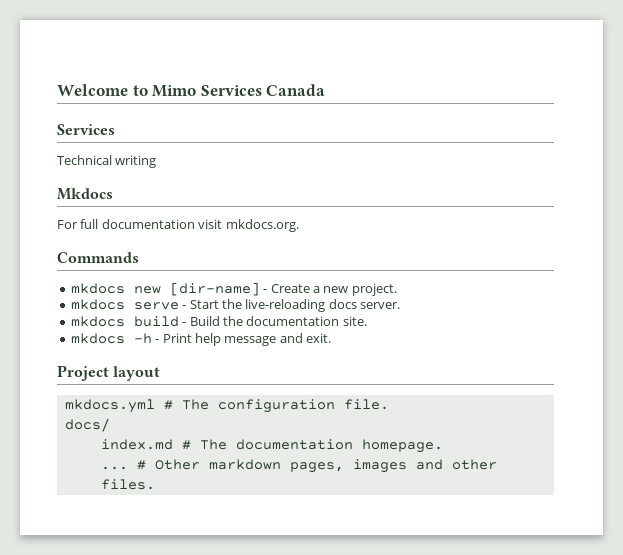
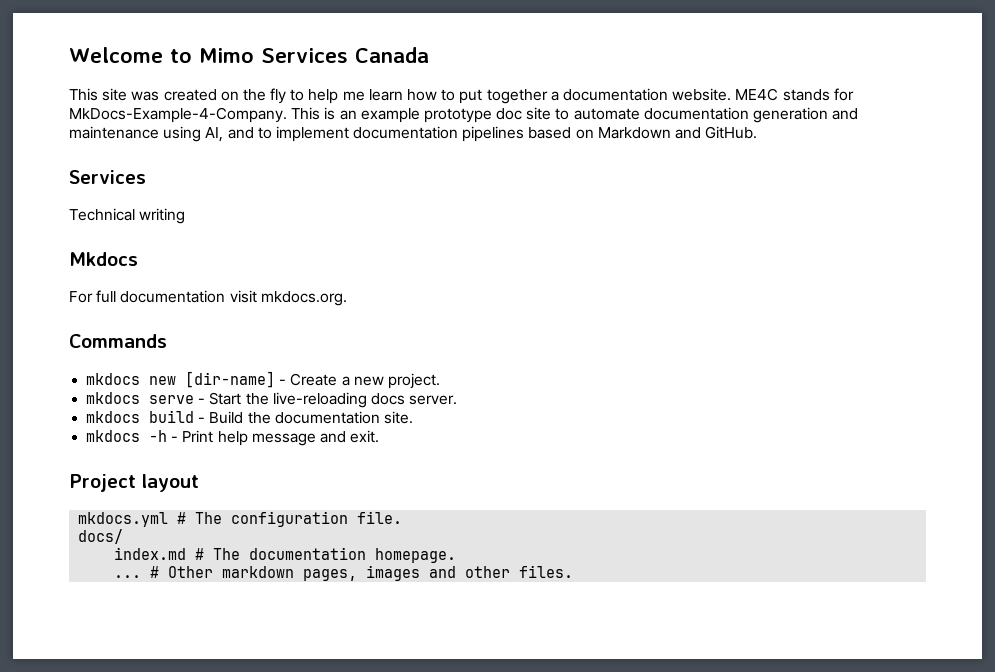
+ This site was created on the fly to help me learn how to put together a documentation website. ME4C stands for MkDocs-Example-4-Company. This is an example prototype doc site to automate documentation generation and maintenance using AI, and to implement documentation pipelines based on Markdown and GitHub.

